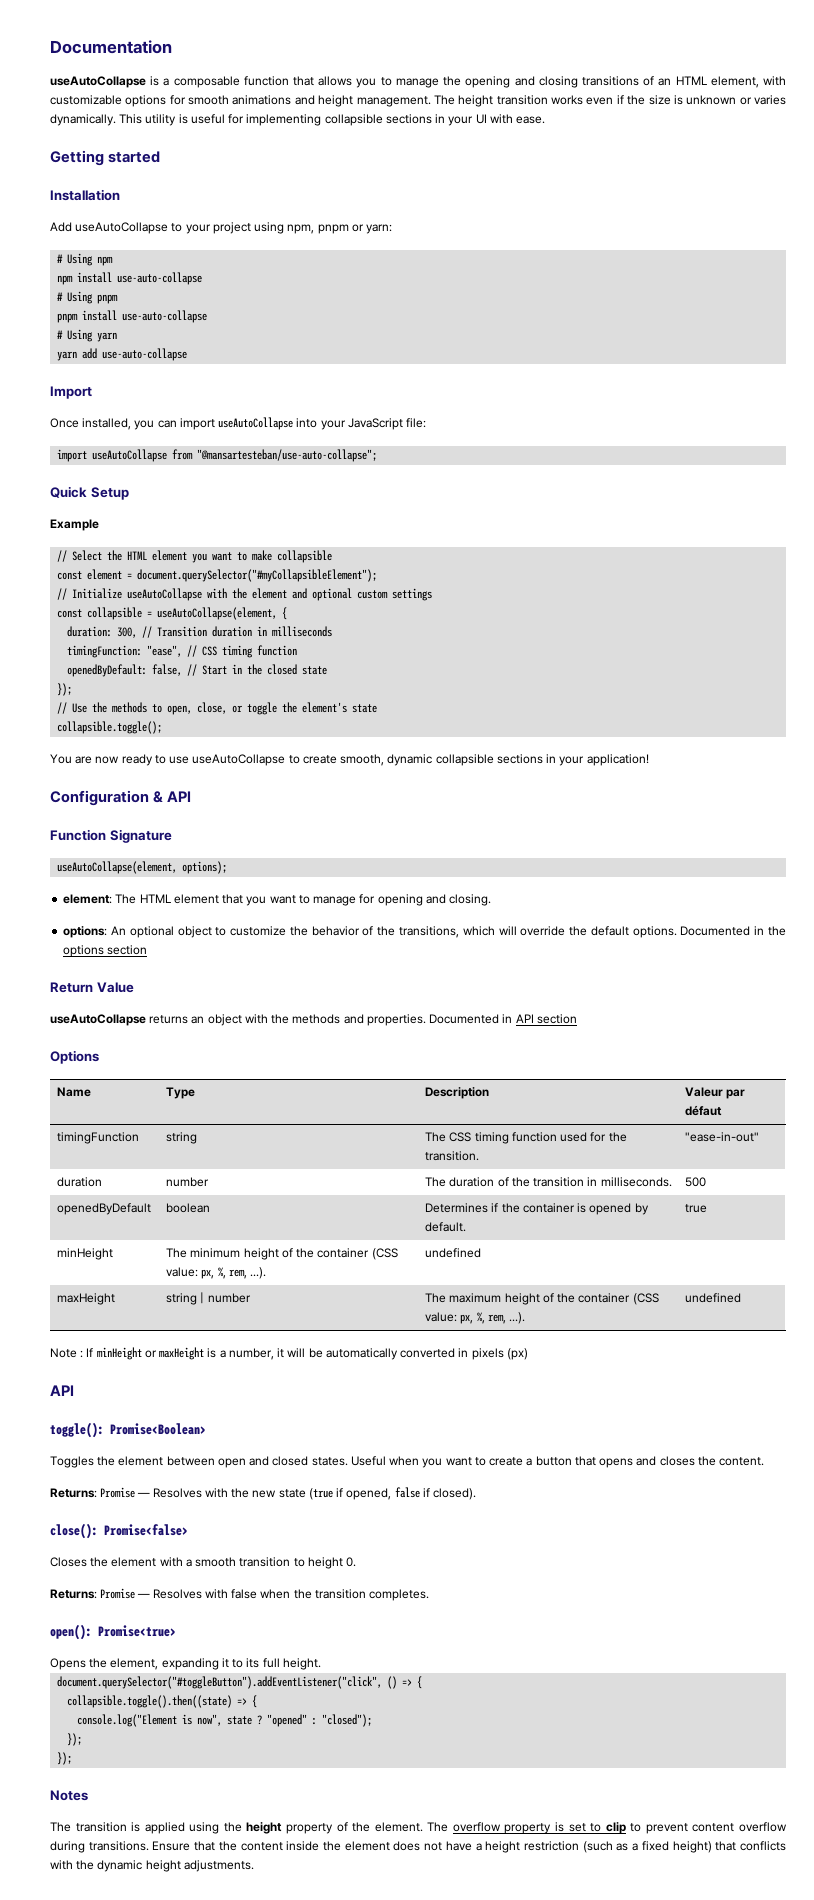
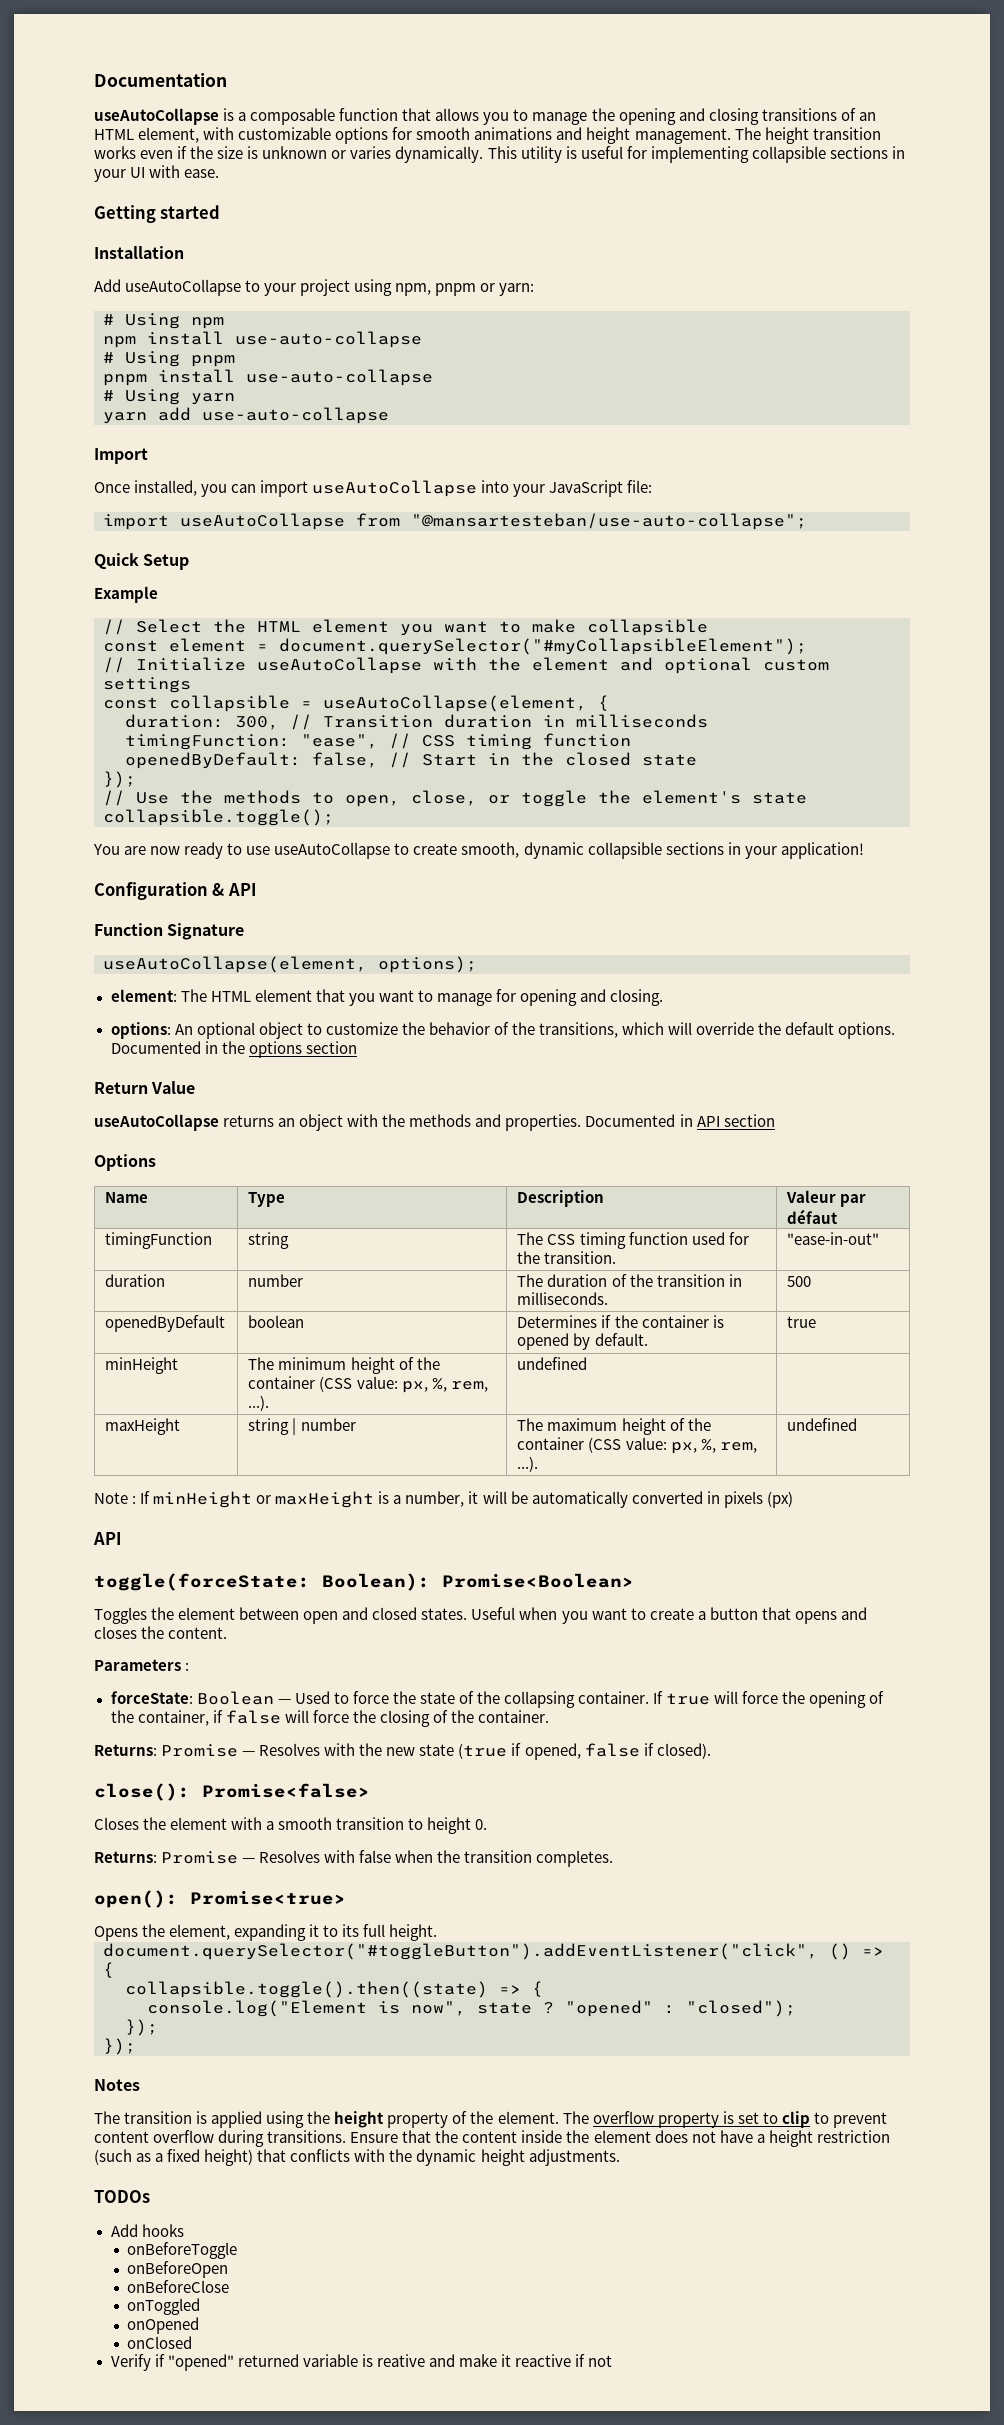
- toggle(): Promise<Boolean>
+ toggle(forceState: Boolean): Promise<Boolean>
+ Parameters :
+ forceState: Boolean — Used to force the state of the collapsing container. If true will force the opening of the container, if false will force the closing of the container.
+ TODOs
+ Add hooks
+ onBeforeToggle
+ onBeforeOpen
+ onBeforeClose
+ onToggled
+ onOpened
+ onClosed
+ Verify if "opened" returned variable is reative and make it reactive if not

